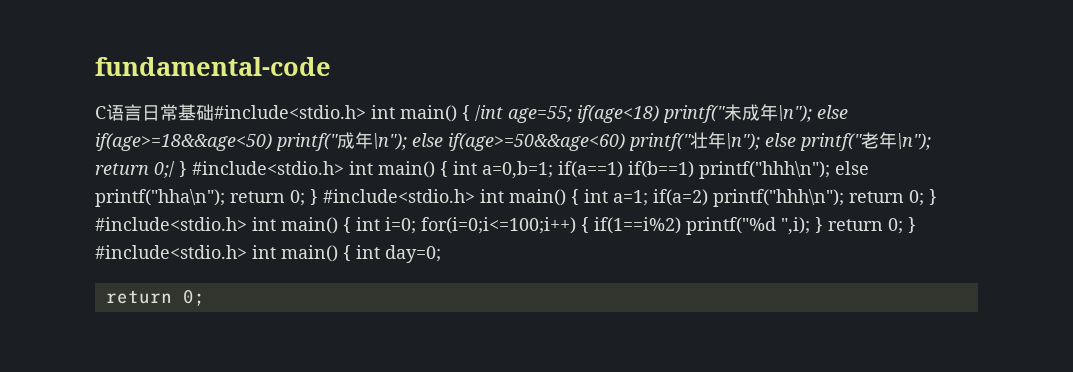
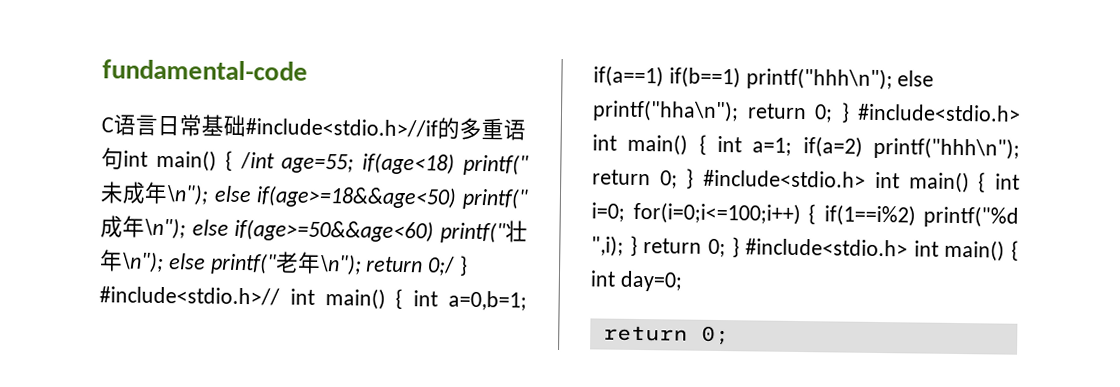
- C语言日常基础#include<stdio.h> int main() { /int age=55;
+ C语言日常基础#include<stdio.h>//if的多重语句int main() { /int age=55;
- return 0;/ } #include<stdio.h> int main() { int a=0,b=1;
+ return 0;/ } #include<stdio.h>// int main() { int a=0,b=1;

